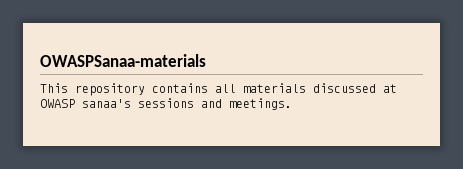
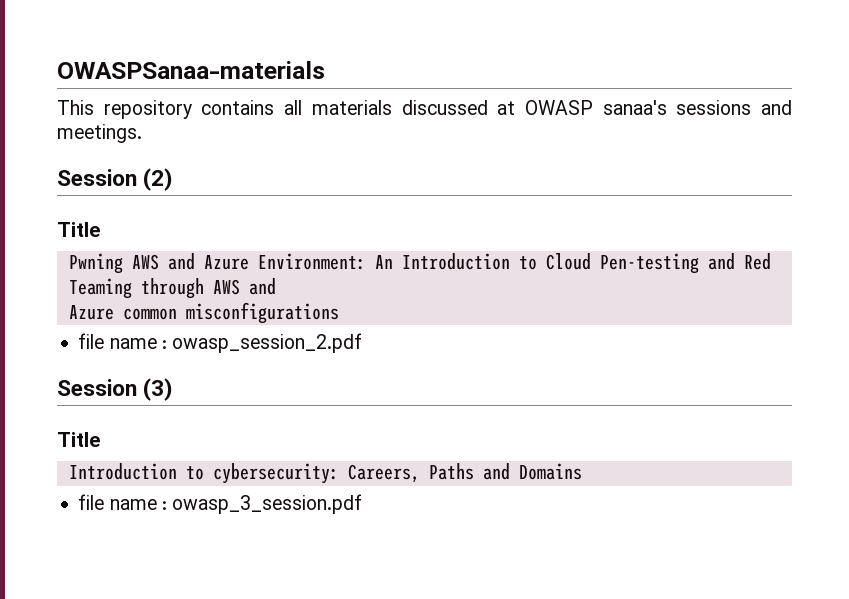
+ Session (2)
+ Title
+ Pwning AWS and Azure Environment: An Introduction to Cloud Pen-testing and Red Teaming through AWS and
+ Azure common misconfigurations
+ file name : owasp_session_2.pdf
+ Session (3)
+ Title
+ Introduction to cybersecurity: Careers, Paths and Domains
+ file name : owasp_3_session.pdf

